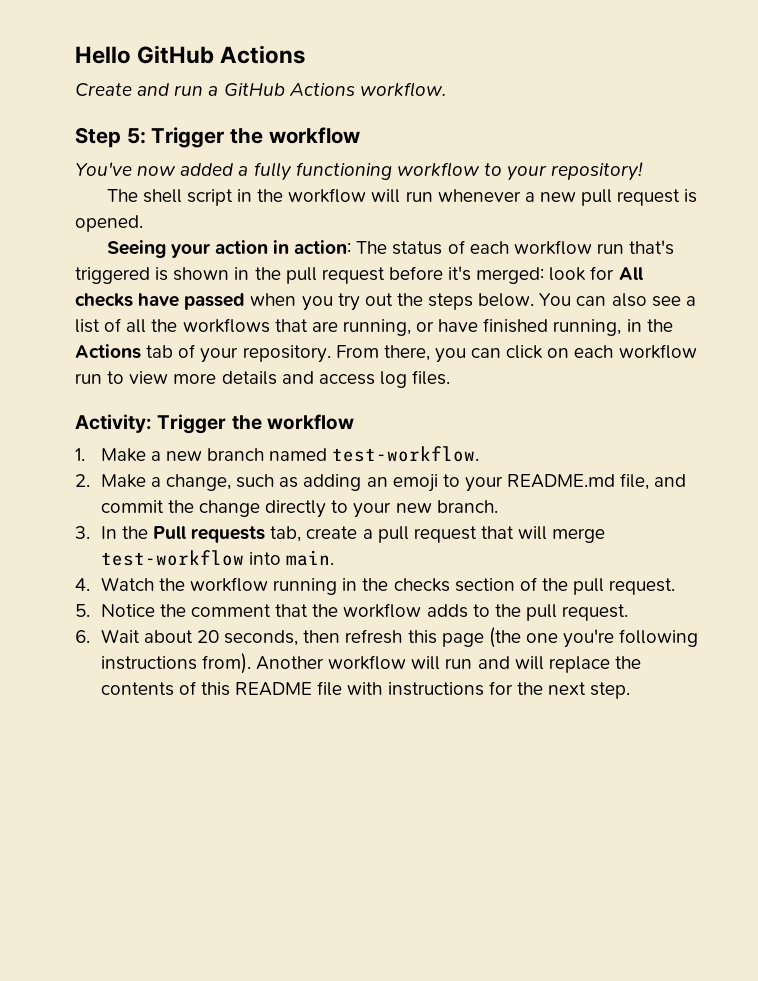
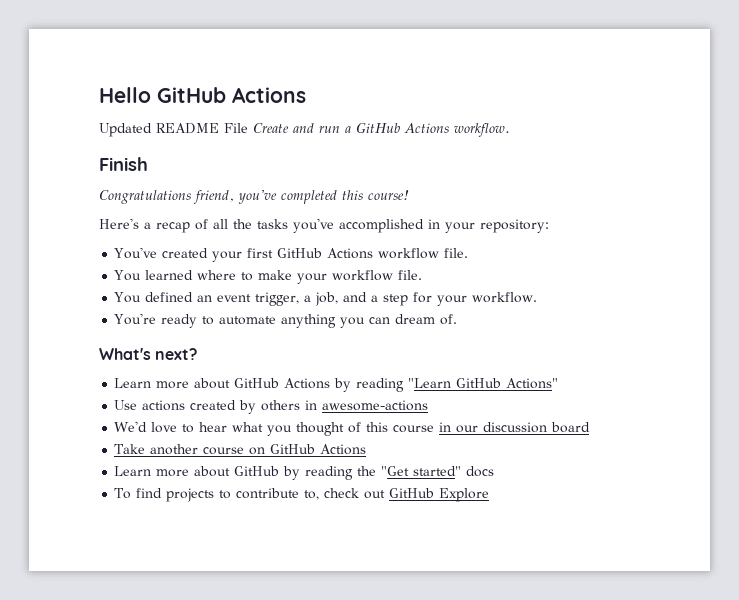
- Create and run a GitHub Actions workflow.
+ Updated README File Create and run a GitHub Actions workflow.
- Step 5: Trigger the workflow
- You've now added a fully functioning workflow to your repository!
- The shell script in the workflow will run whenever a new pull request is opened.
- Seeing your action in action: The status of each workflow run that's triggered is shown in the pull request before it's merged: look for All checks have passed when you try out the steps below. You can also see a list of all the workflows that are running, or have finished running, in the Actions tab of your repository. From there, you can click on each workflow run to view more details and access log files.
- Activity: Trigger the workflow
- 1. Make a new branch named test-workflow.
- 2. Make a change, such as adding an emoji to your README.md file, and commit the change directly to your new branch.
- 3. In the Pull requests tab, create a pull request that will merge test-workflow into main.
- 4. Watch the workflow running in the checks section of the pull request.
- 5. Notice the comment that the workflow adds to the pull request.
- 6. Wait about 20 seconds, then refresh this page (the one you're following instructions from). Another workflow will run and will replace the contents of this README file with instructions for the next step.
+ Finish
+ Congratulations friend, you've completed this course!
+ Here's a recap of all the tasks you've accomplished in your repository:
+ You've created your first GitHub Actions workflow file.
+ You learned where to make your workflow file.
+ You defined an event trigger, a job, and a step for your workflow.
+ You're ready to automate anything you can dream of.
+ What's next?
+ Learn more about GitHub Actions by reading "Learn GitHub Actions"
+ Use actions created by others in awesome-actions
+ We'd love to hear what you thought of this course in our discussion board
+ Take another course on GitHub Actions
+ Learn more about GitHub by reading the "Get started" docs
+ To find projects to contribute to, check out GitHub Explore

